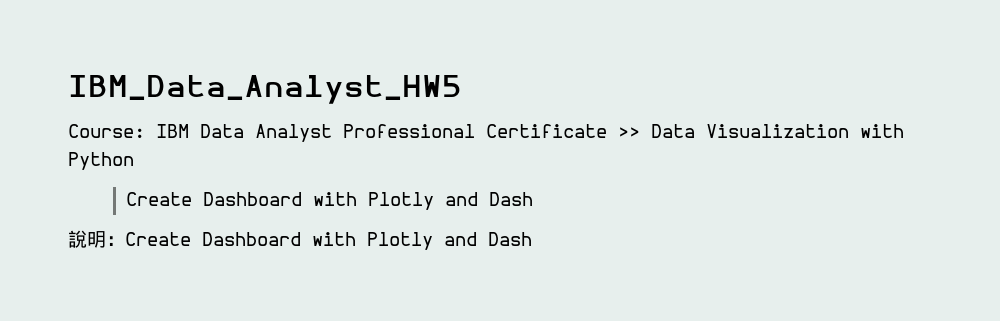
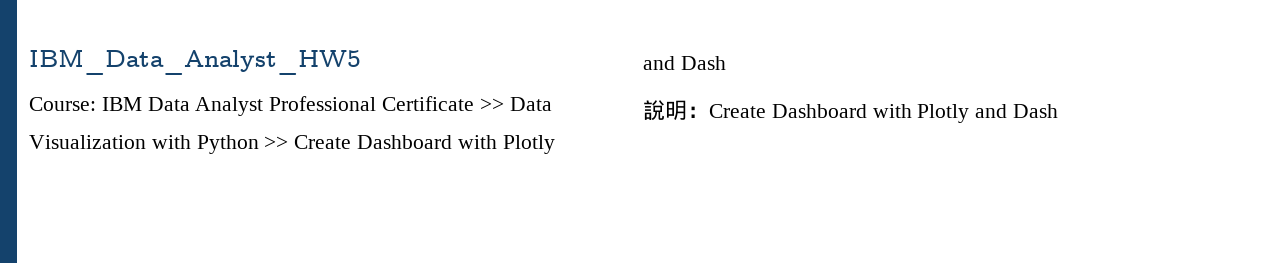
- Course: IBM Data Analyst Professional Certificate >> Data Visualization with Python
- Create Dashboard with Plotly and Dash
+ Course: IBM Data Analyst Professional Certificate >> Data Visualization with Python >> Create Dashboard with Plotly and Dash

